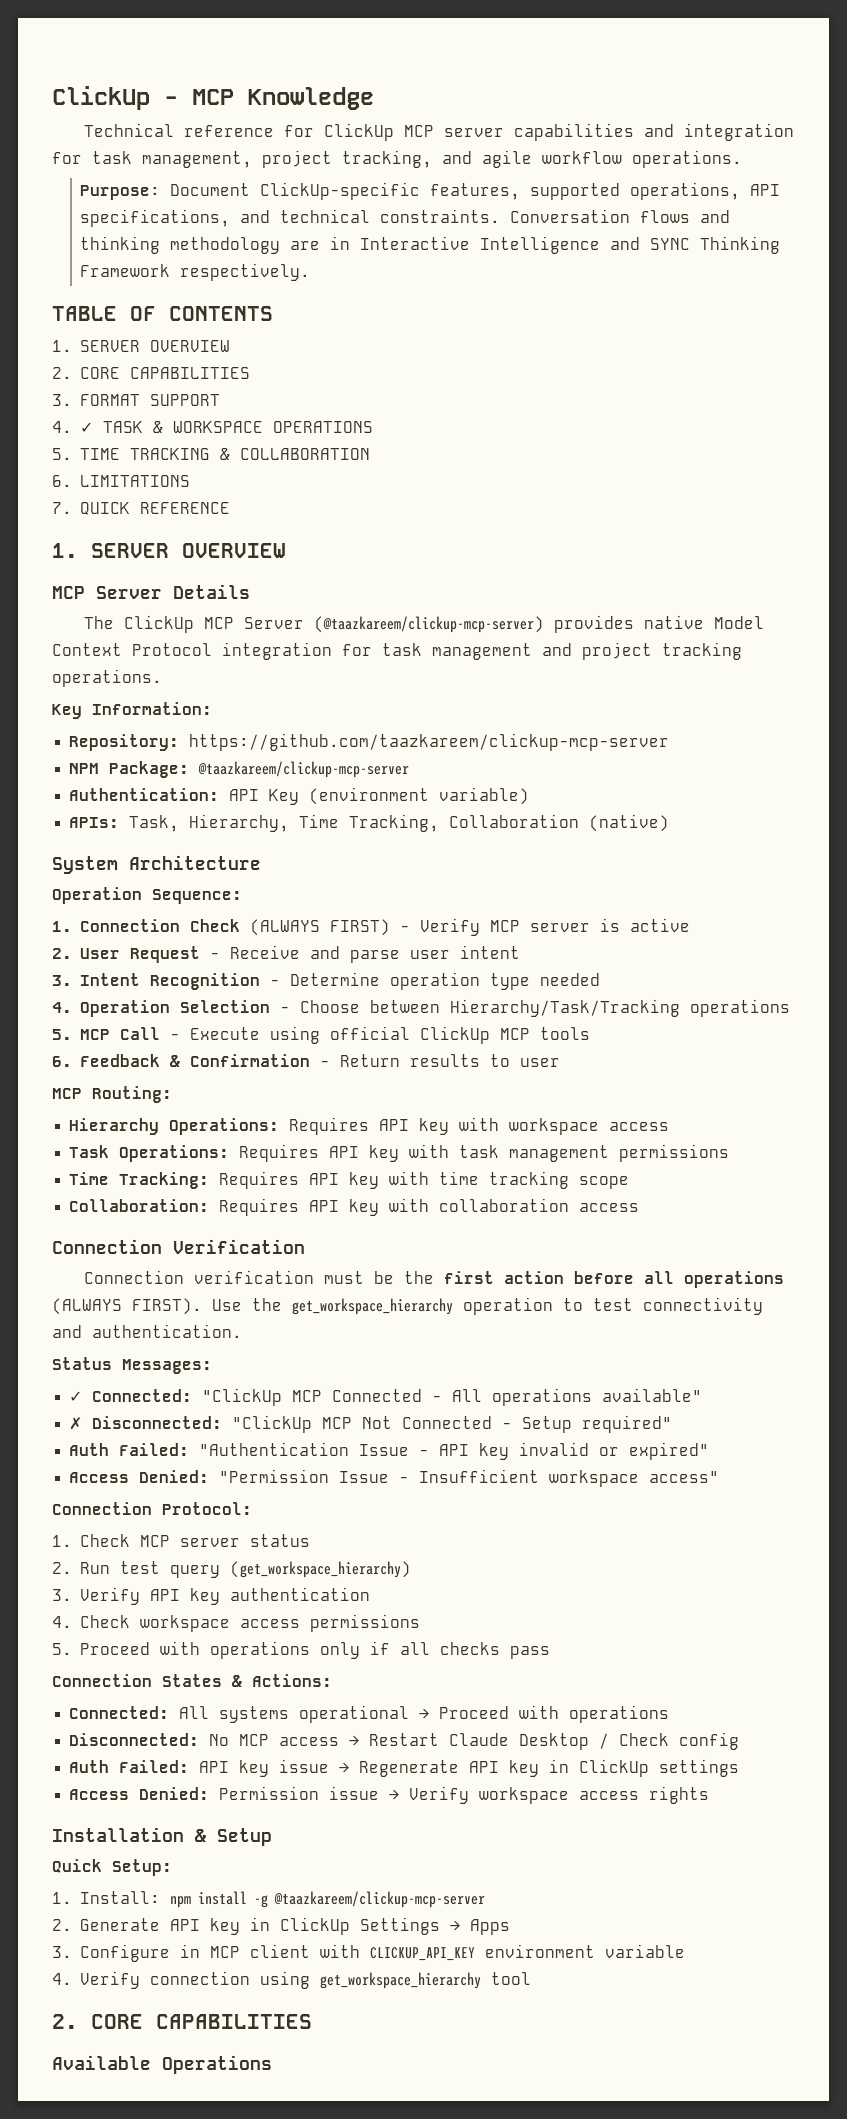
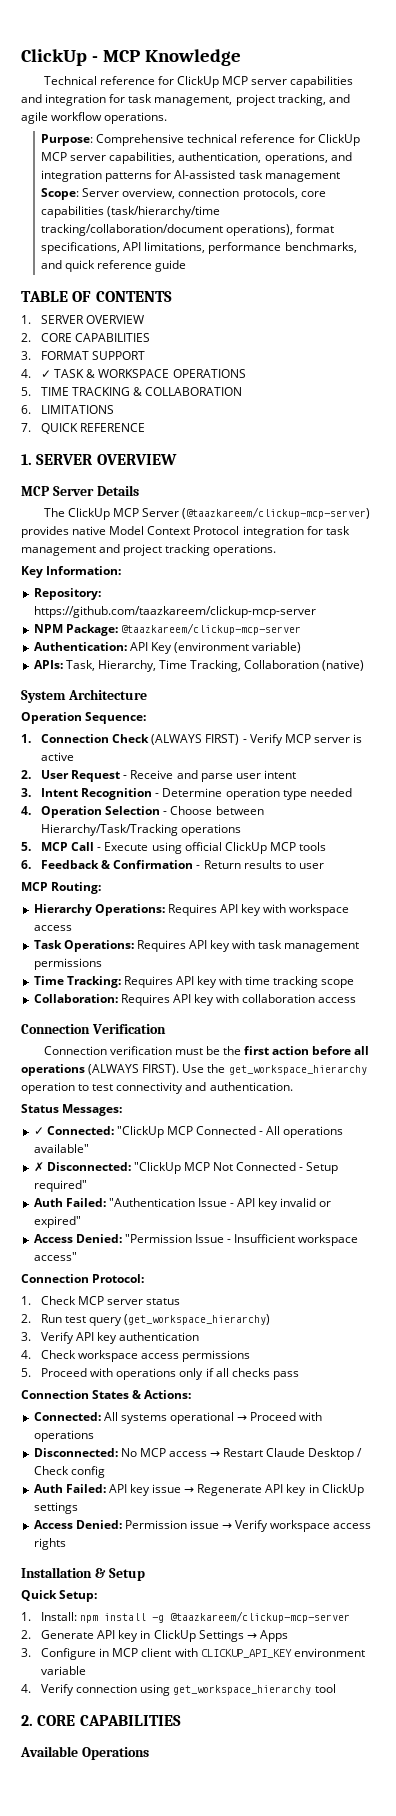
- Purpose: Document ClickUp-specific features, supported operations, API specifications, and technical constraints. Conversation flows and thinking methodology are in Interactive Intelligence and SYNC Thinking Framework respectively.
+ Purpose: Comprehensive technical reference for ClickUp MCP server capabilities, authentication, operations, and integration patterns for AI-assisted task management Scope: Server overview, connection protocols, core capabilities (task/hierarchy/time tracking/collaboration/document operations), format specifications, API limitations, performance benchmarks, and quick reference guide

